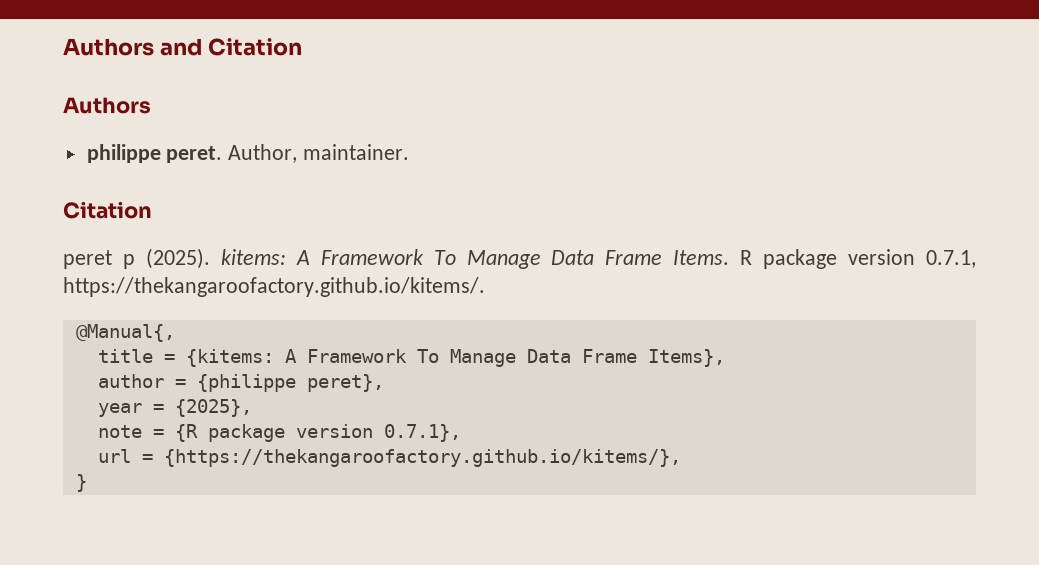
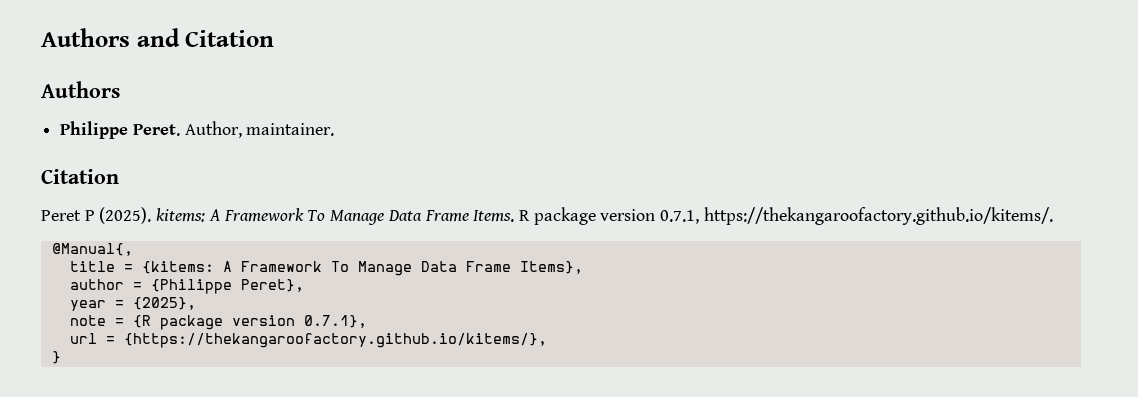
- philippe peret.
+ Philippe Peret.
- peret p (2025). kitems: A Framework To Manage Data Frame Items.
+ Peret P (2025). kitems: A Framework To Manage Data Frame Items.
- author = {philippe peret},
+ author = {Philippe Peret},

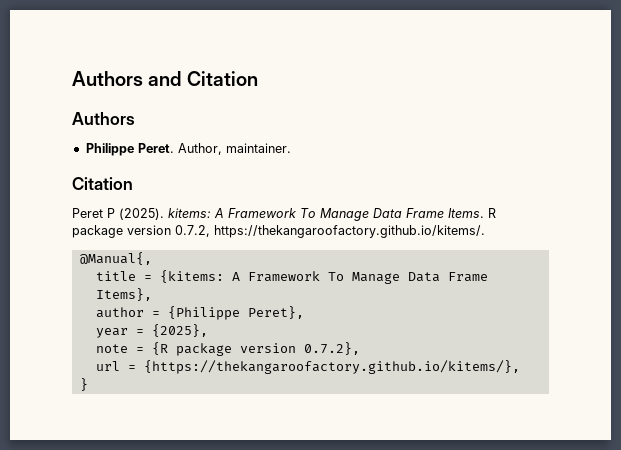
- R package version 0.7.1, https://thekangaroofactory.github.io/kitems/.
+ R package version 0.7.2, https://thekangaroofactory.github.io/kitems/.
- note = {R package version 0.7.1},
+ note = {R package version 0.7.2},

